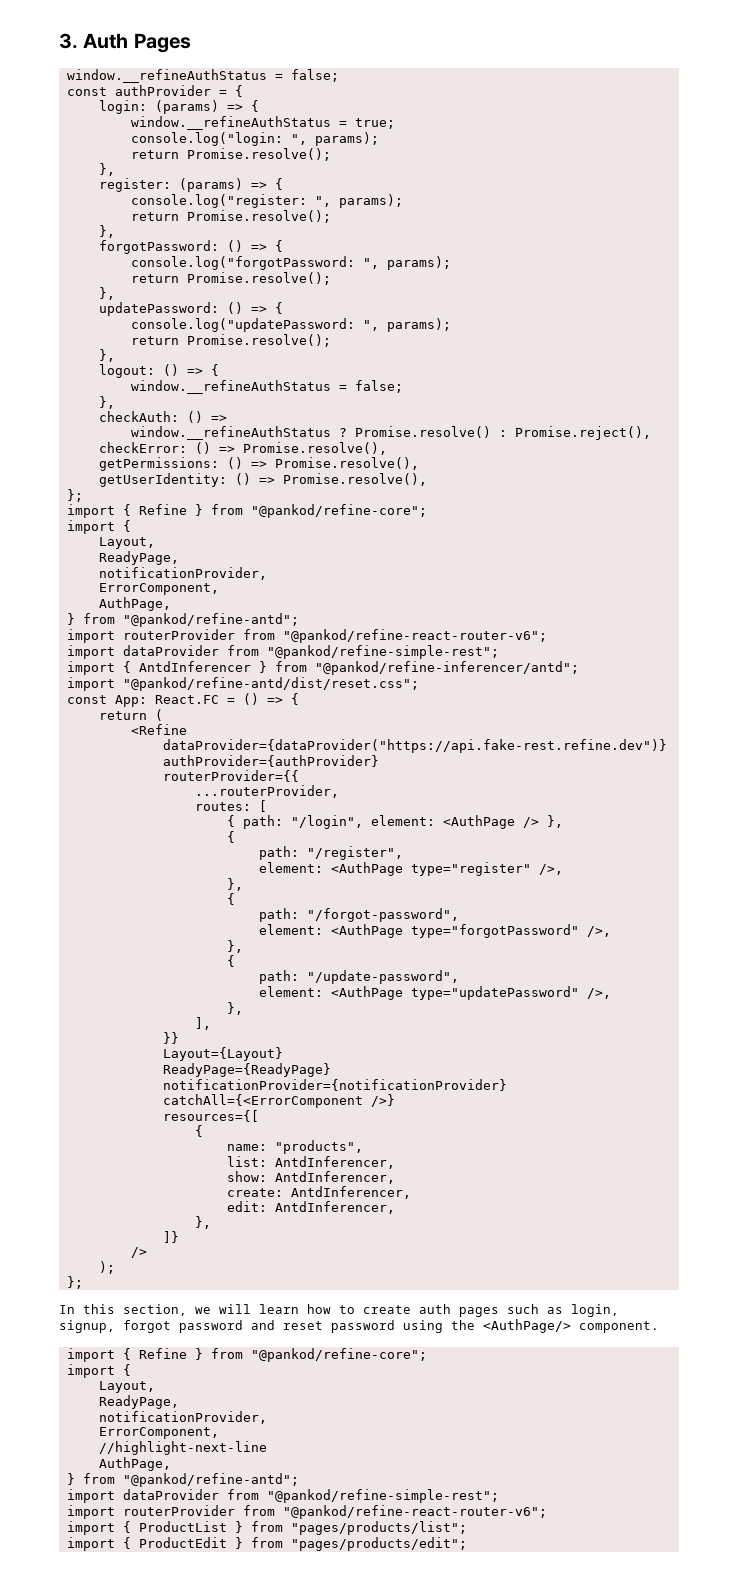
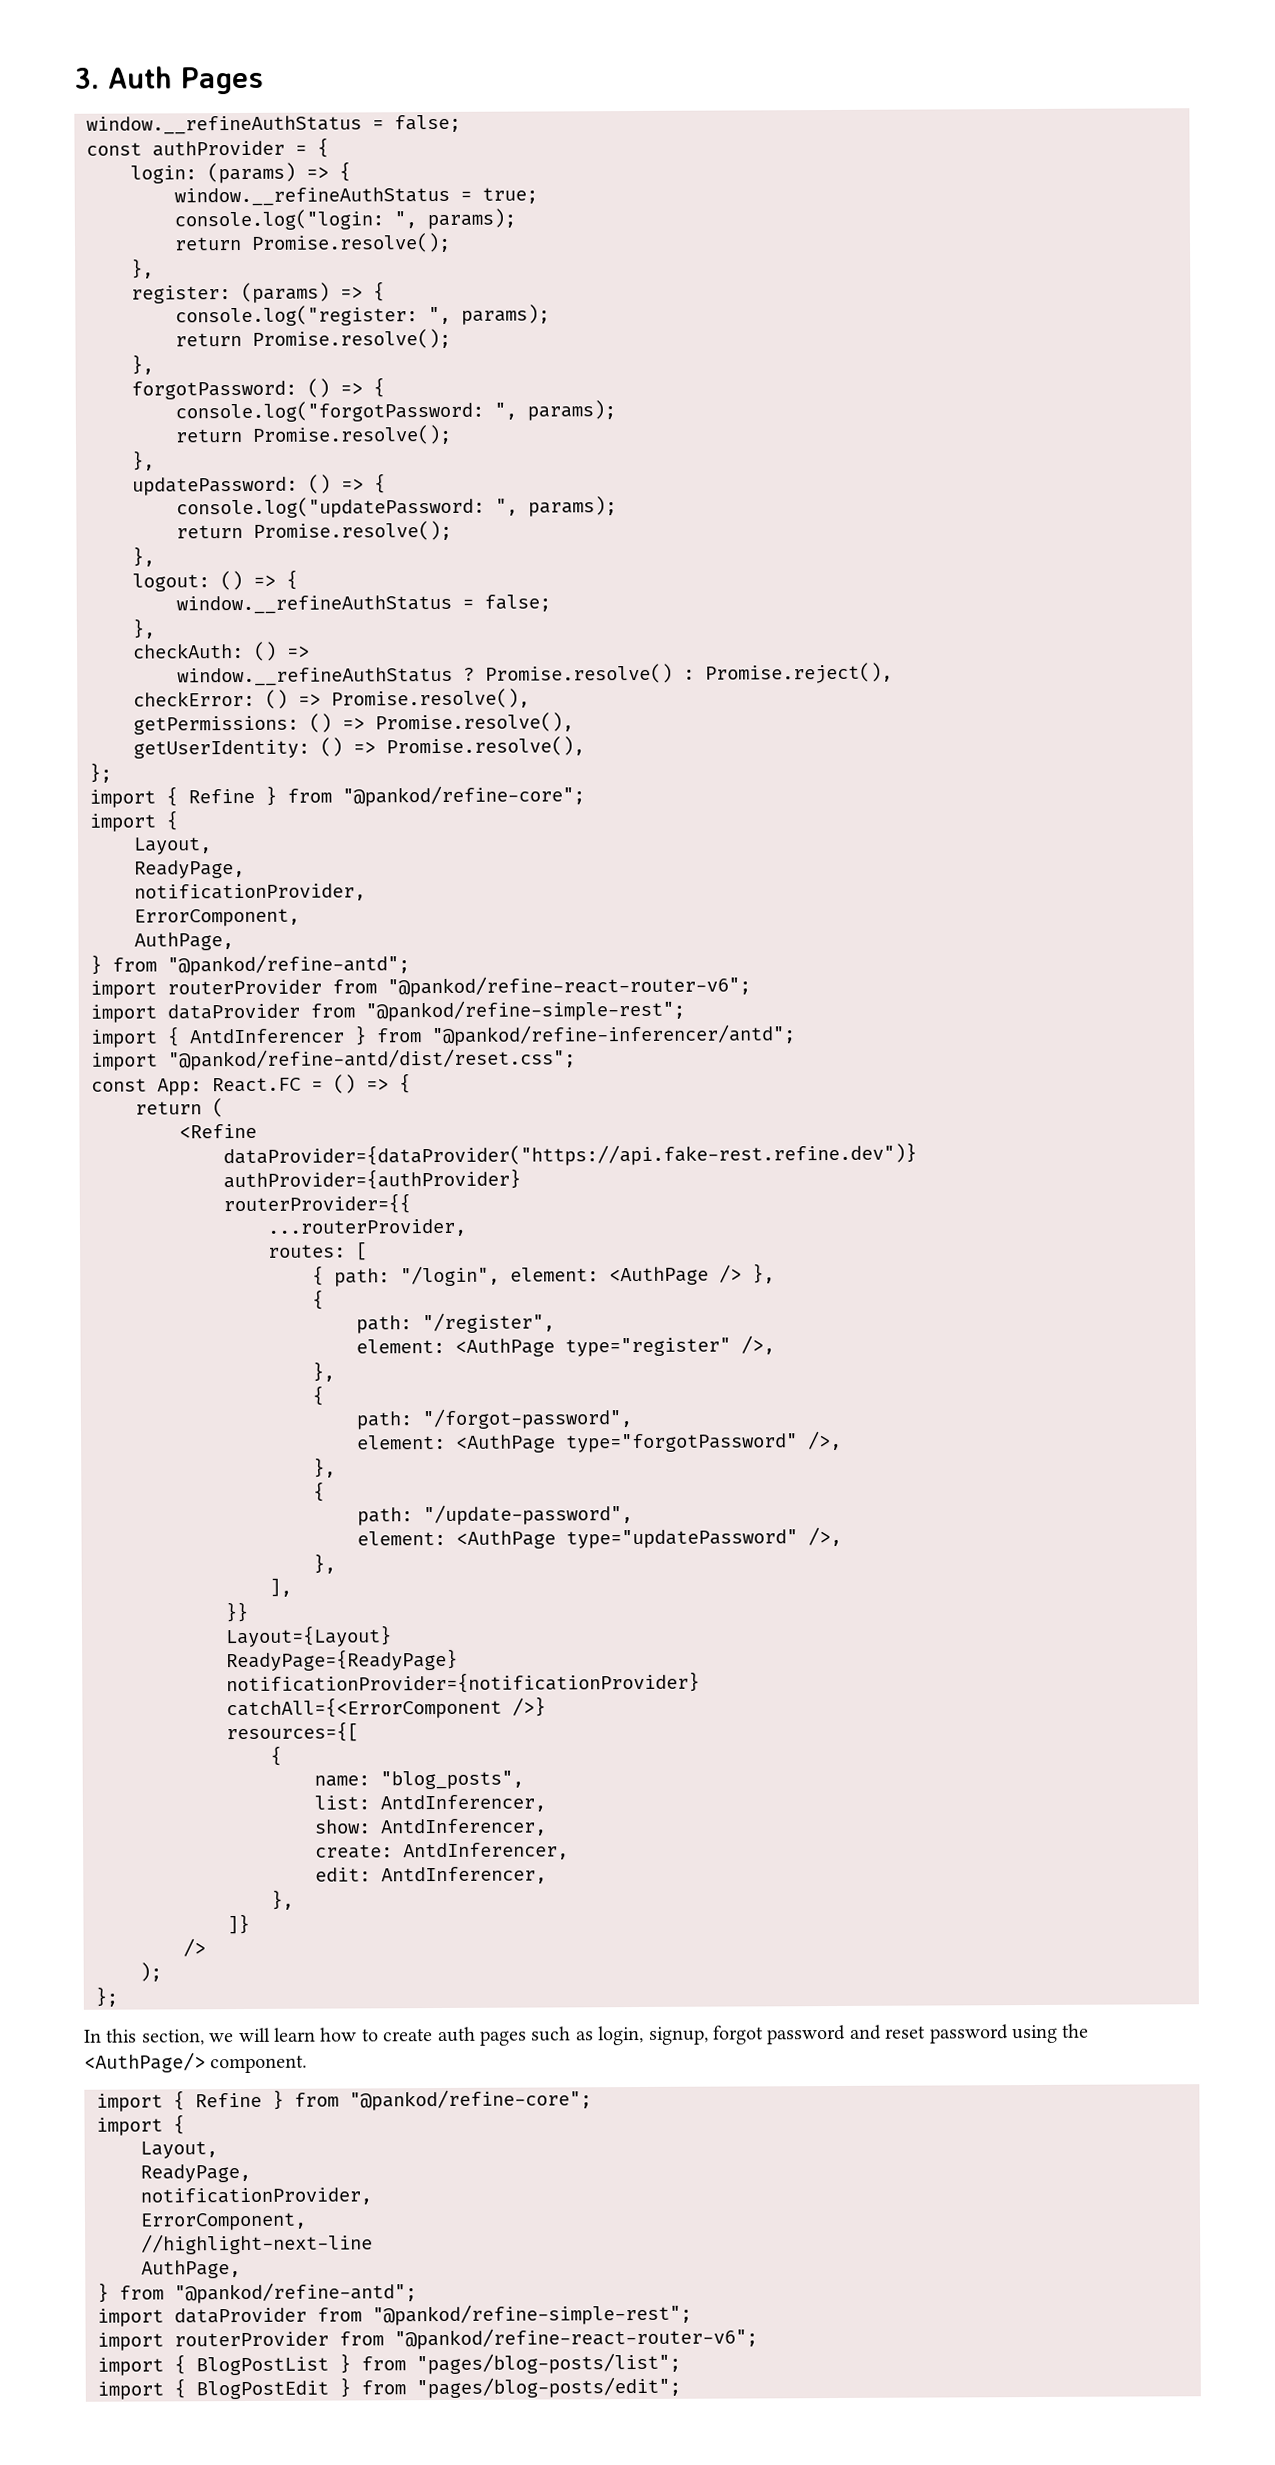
- name: "products",
+ name: "blog_posts",
- import { ProductList } from "pages/products/list";
- import { ProductEdit } from "pages/products/edit";
+ import { BlogPostList } from "pages/blog-posts/list";
+ import { BlogPostEdit } from "pages/blog-posts/edit";

